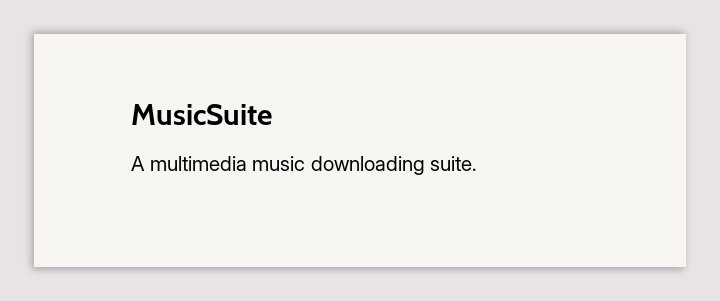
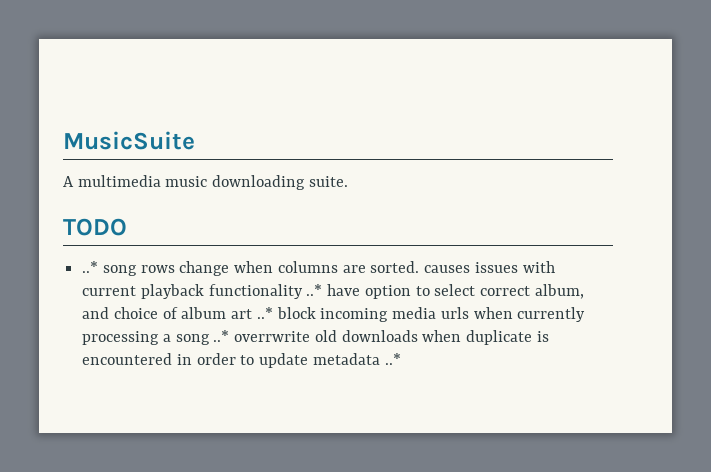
+ TODO
+ ..* song rows change when columns are sorted. causes issues with current playback functionality ..* have option to select correct album, and choice of album art ..* block incoming media urls when currently processing a song ..* overrwrite old downloads when duplicate is encountered in order to update metadata ..*

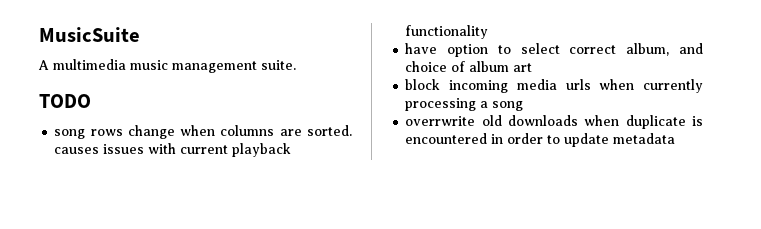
- A multimedia music downloading suite.
+ A multimedia music management suite.
- ..* song rows change when columns are sorted. causes issues with current playback functionality ..* have option to select correct album, and choice of album art ..* block incoming media urls when currently processing a song ..* overrwrite old downloads when duplicate is encountered in order to update metadata ..*
+ song rows change when columns are sorted. causes issues with current playback functionality
+ have option to select correct album, and choice of album art
+ block incoming media urls when currently processing a song
+ overrwrite old downloads when duplicate is encountered in order to update metadata

